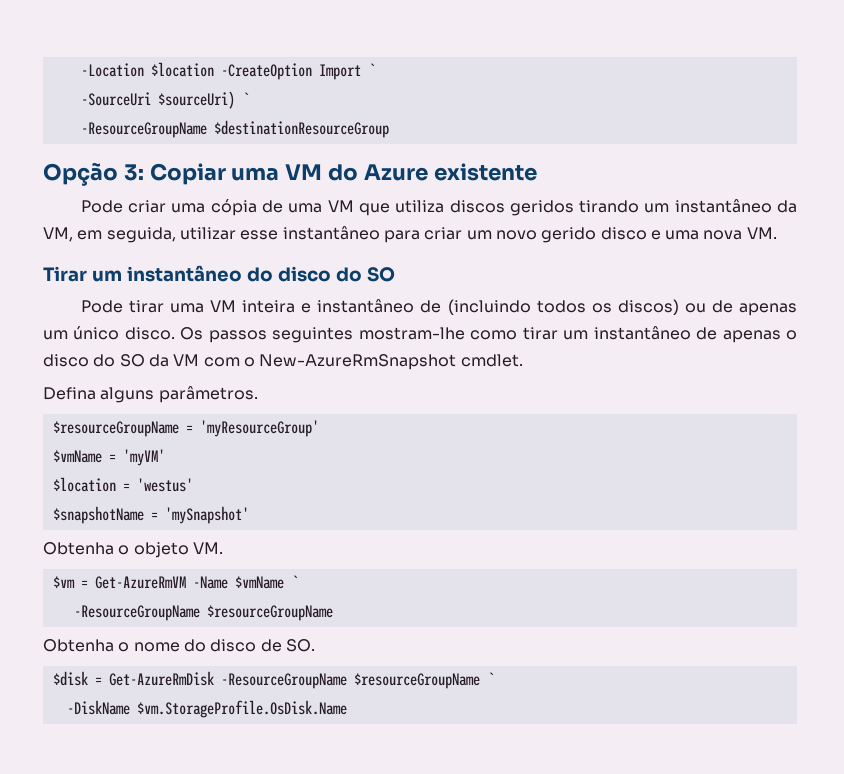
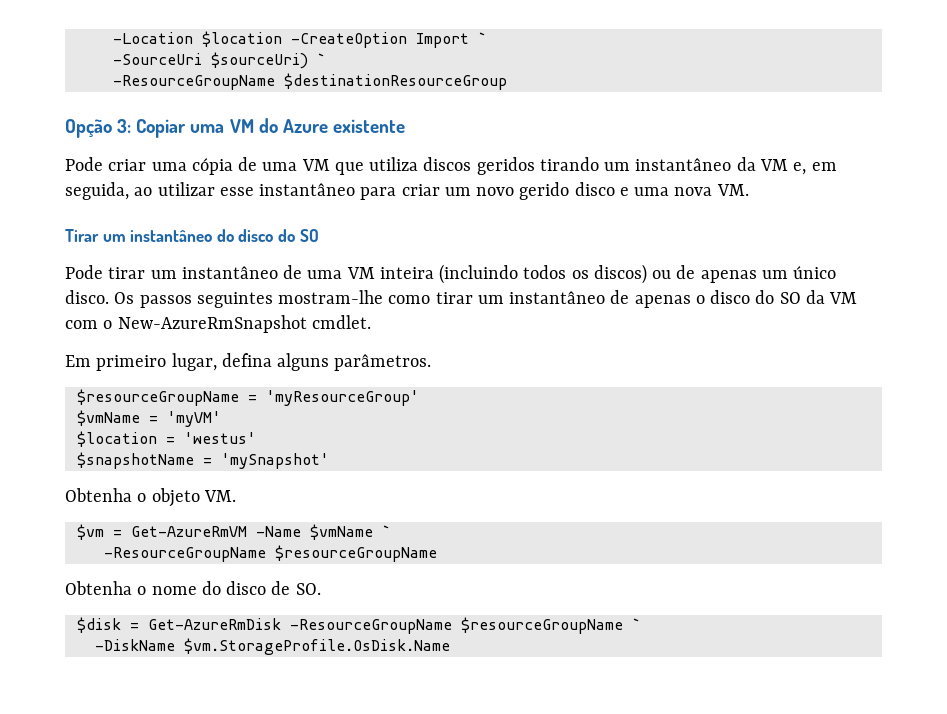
- Pode criar uma cópia de uma VM que utiliza discos geridos tirando um instantâneo da VM, em seguida, utilizar esse instantâneo para criar um novo gerido disco e uma nova VM.
+ Pode criar uma cópia de uma VM que utiliza discos geridos tirando um instantâneo da VM e, em seguida, ao utilizar esse instantâneo para criar um novo gerido disco e uma nova VM.
- Pode tirar uma VM inteira e instantâneo de (incluindo todos os discos) ou de apenas um único disco.
+ Pode tirar um instantâneo de uma VM inteira (incluindo todos os discos) ou de apenas um único disco.
- Defina alguns parâmetros.
+ Em primeiro lugar, defina alguns parâmetros.

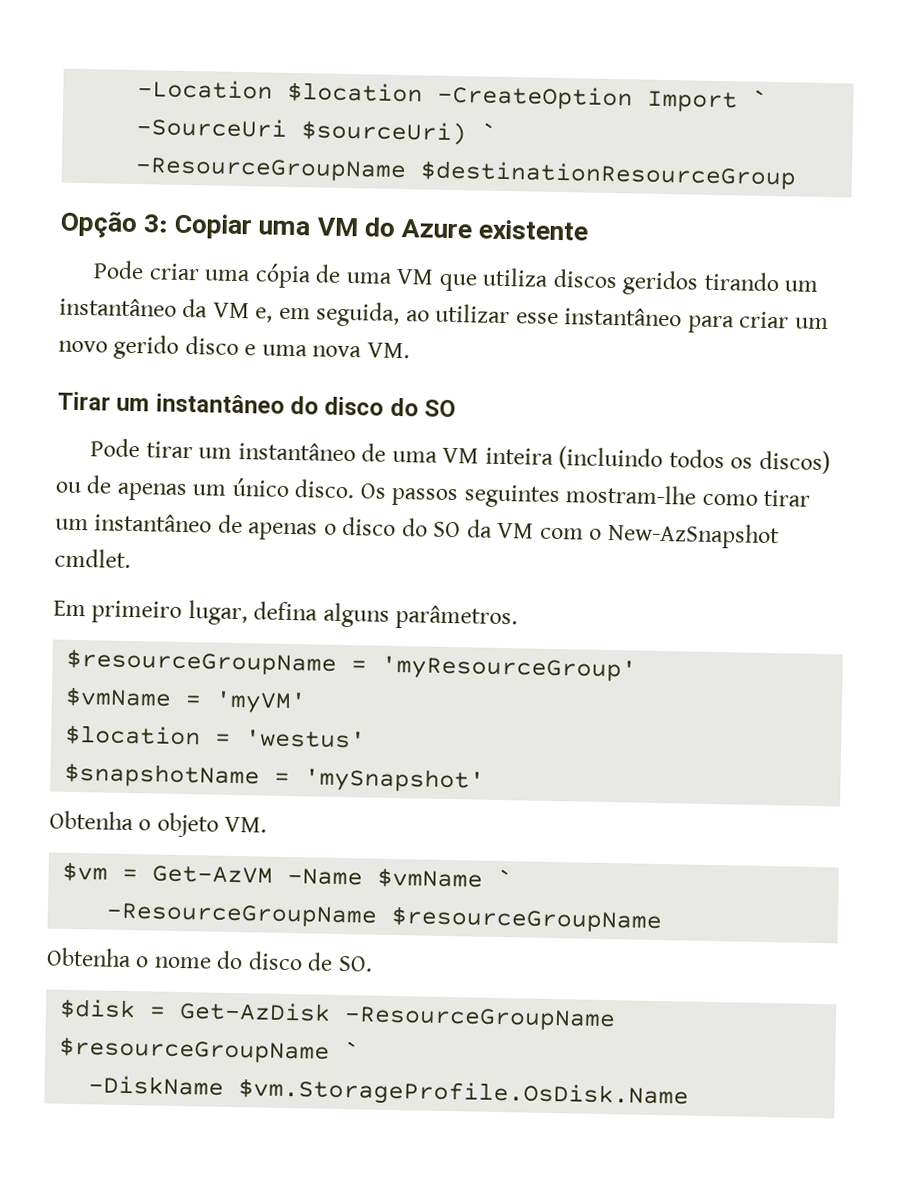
- Os passos seguintes mostram-lhe como tirar um instantâneo de apenas o disco do SO da VM com o New-AzureRmSnapshot cmdlet.
+ Os passos seguintes mostram-lhe como tirar um instantâneo de apenas o disco do SO da VM com o New-AzSnapshot cmdlet.
- $vm = Get-AzureRmVM -Name $vmName `
+ $vm = Get-AzVM -Name $vmName `
- $disk = Get-AzureRmDisk -ResourceGroupName $resourceGroupName `
+ $disk = Get-AzDisk -ResourceGroupName $resourceGroupName `

